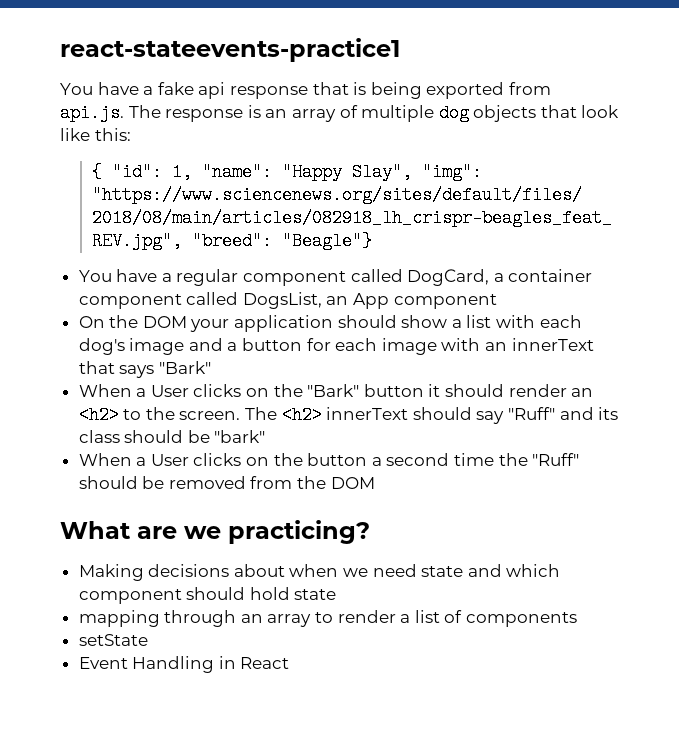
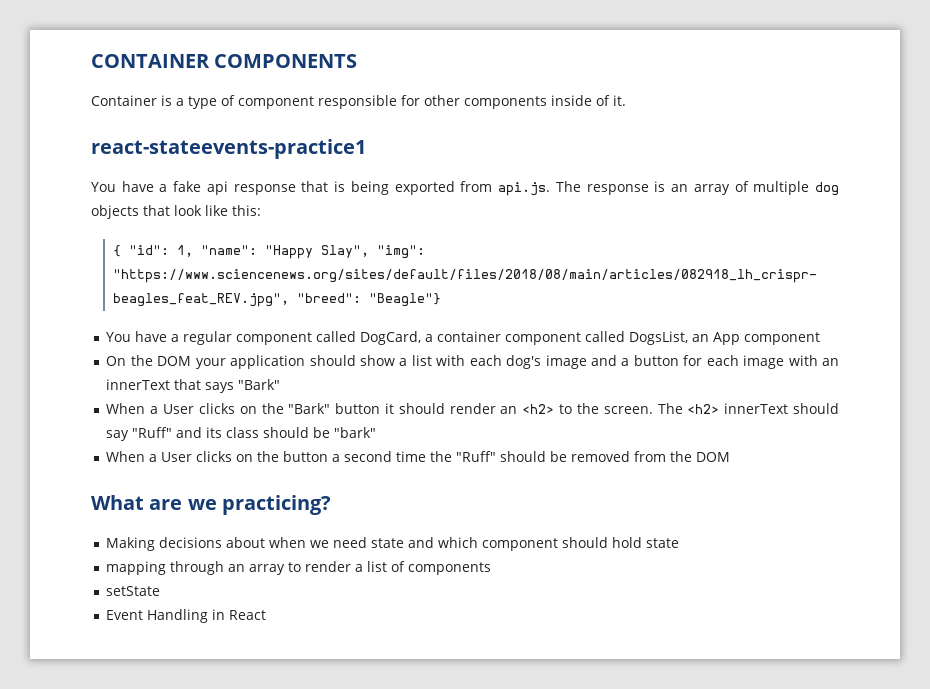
+ CONTAINER COMPONENTS
+ Container is a type of component responsible for other components inside of it.

